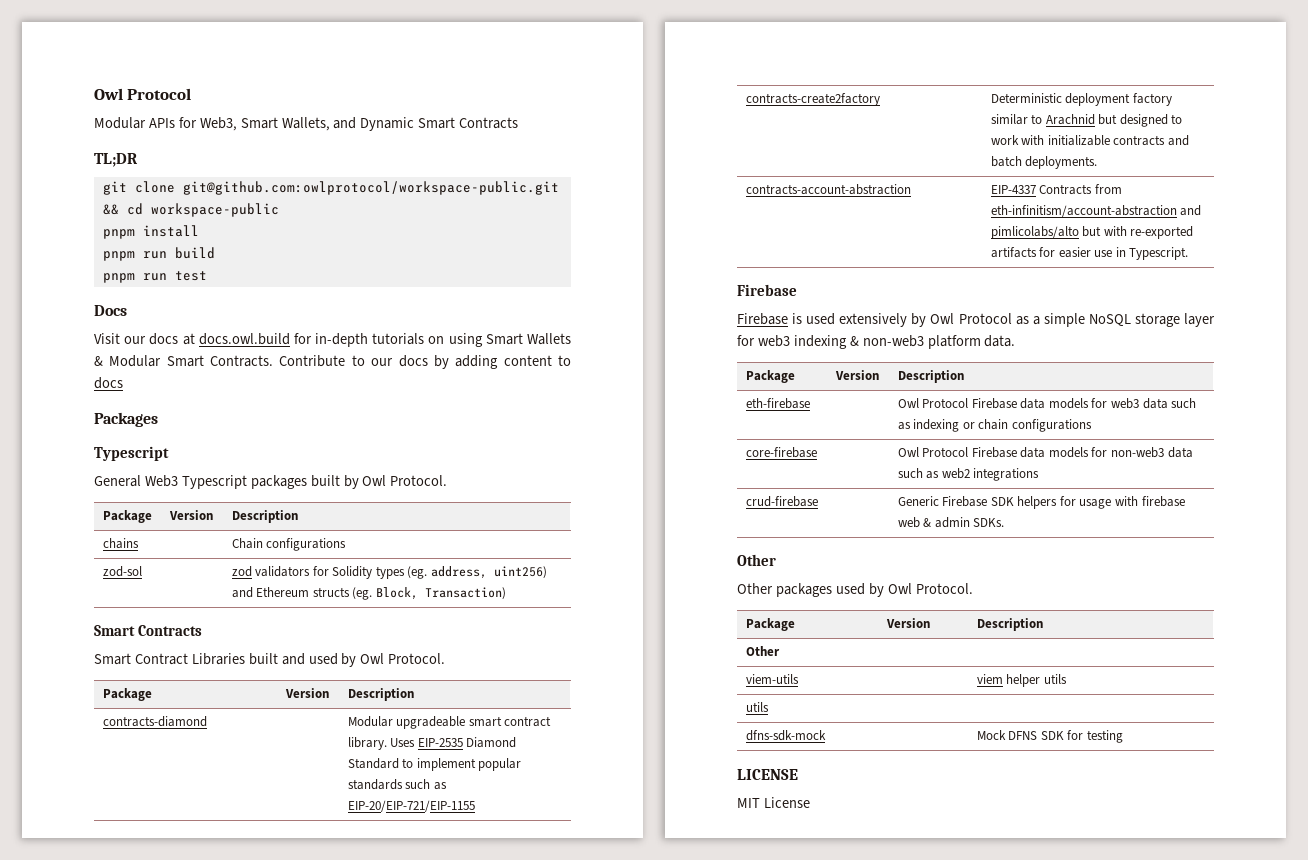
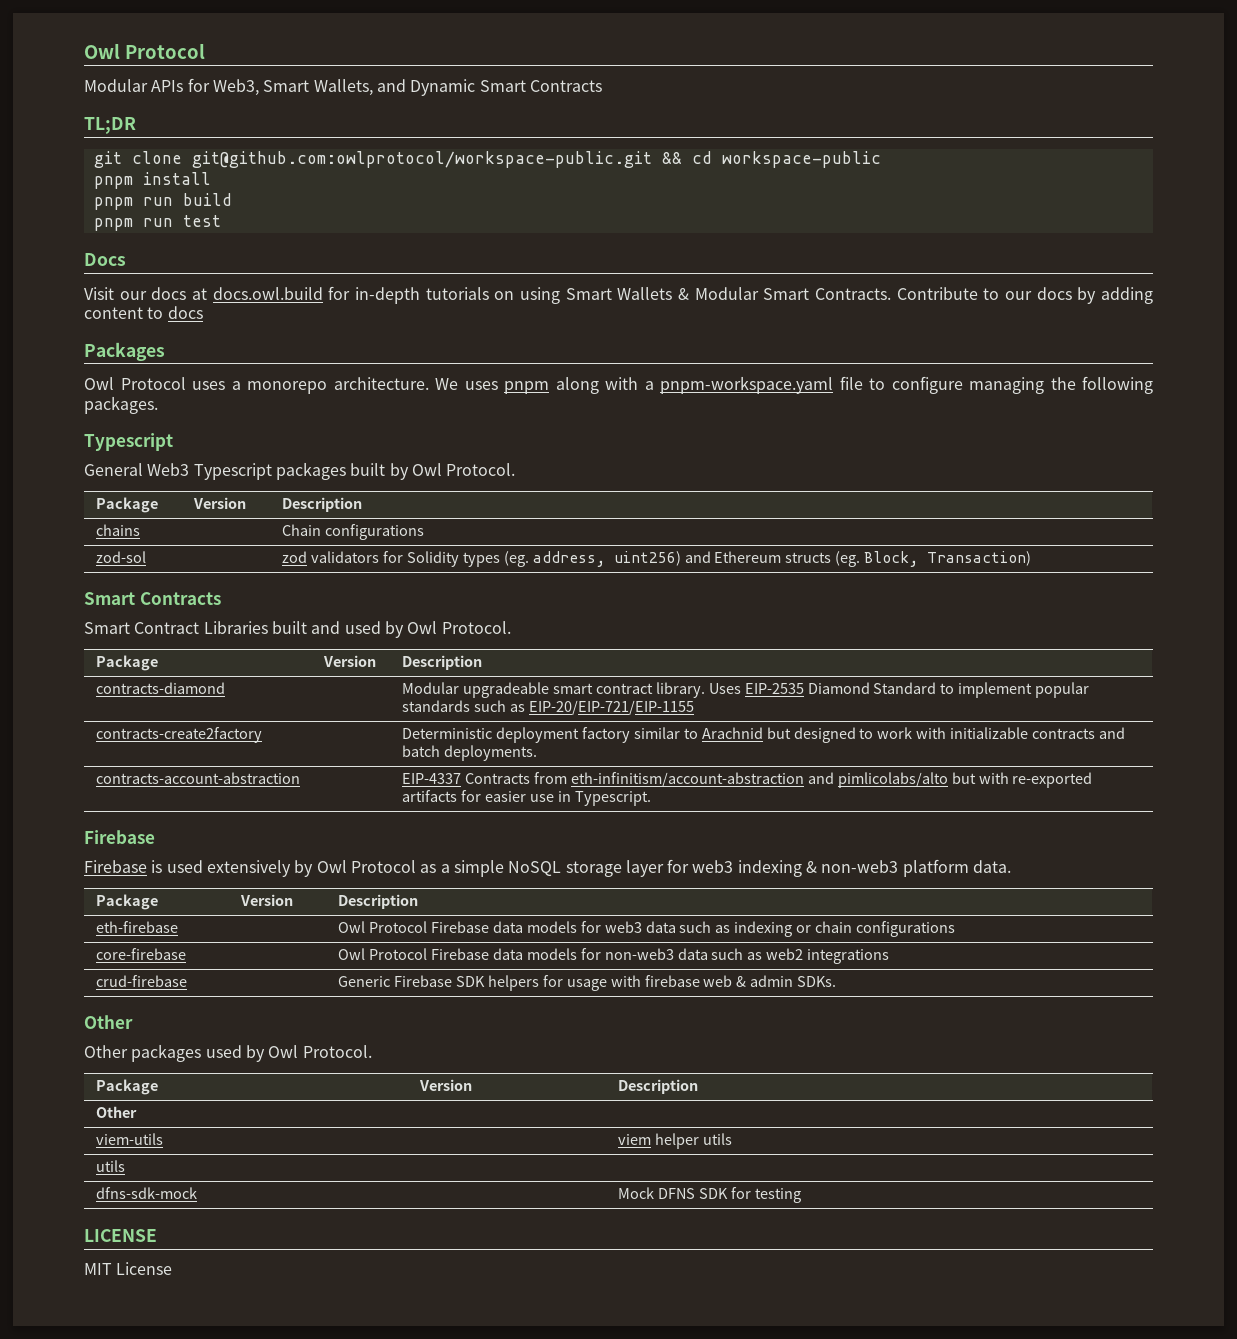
+ Owl Protocol uses a monorepo architecture. We uses pnpm along with a pnpm-workspace.yaml file to configure managing the following packages.

